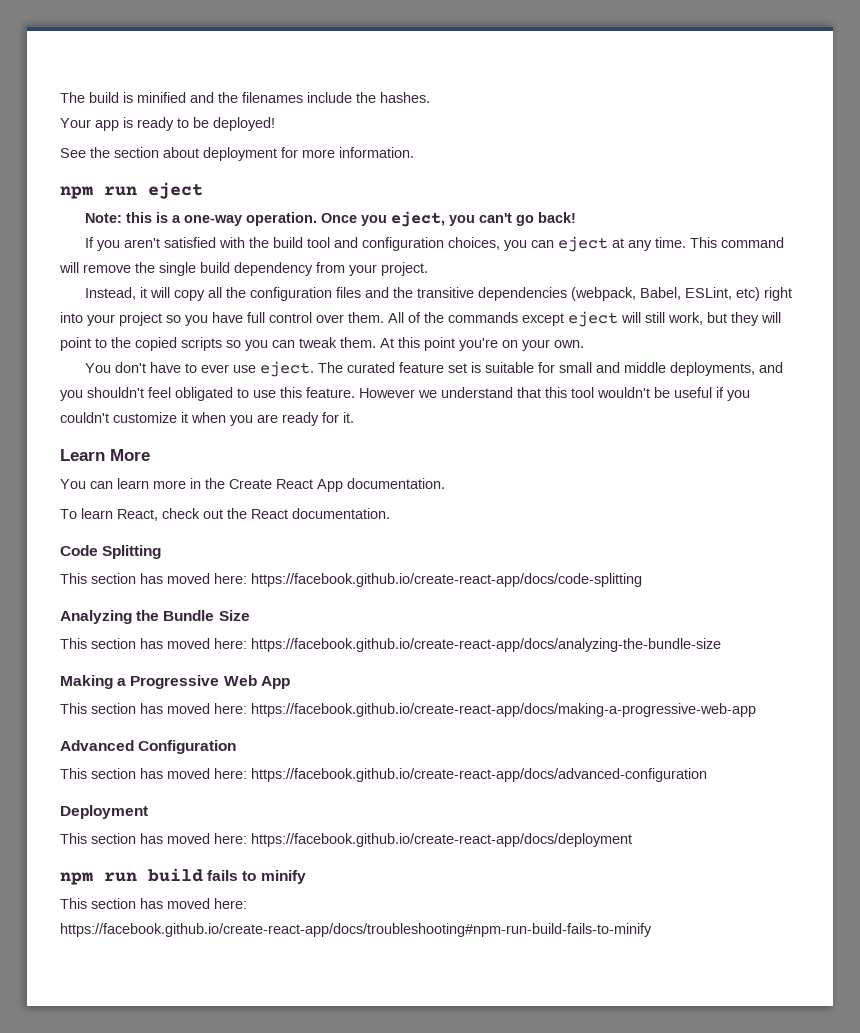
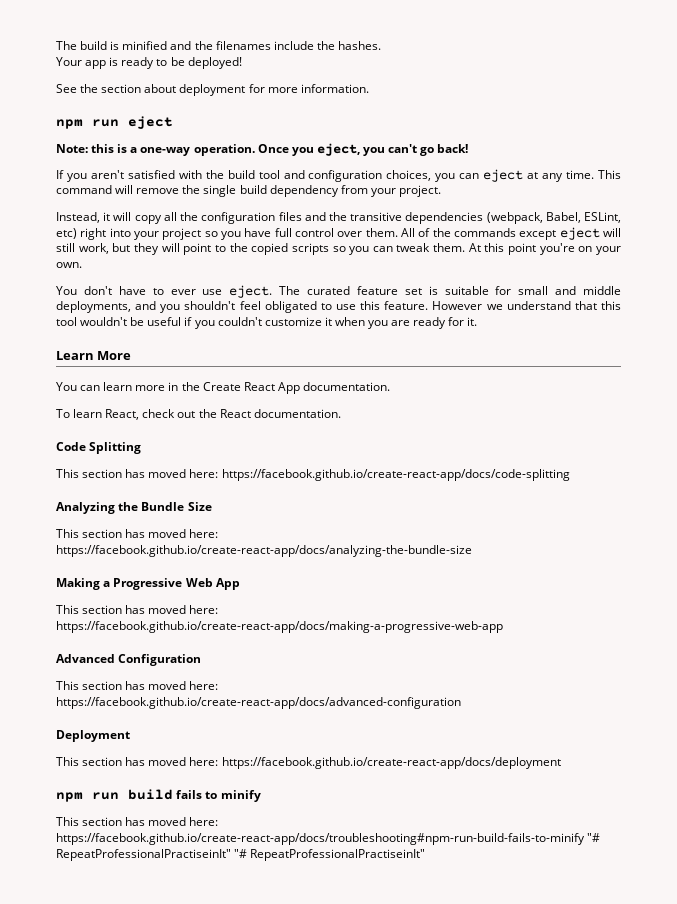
- This section has moved here: https://facebook.github.io/create-react-app/docs/troubleshooting#npm-run-build-fails-to-minify
+ This section has moved here: https://facebook.github.io/create-react-app/docs/troubleshooting#npm-run-build-fails-to-minify "# RepeatProfessionalPractiseinIt" "# RepeatProfessionalPractiseinIt"

